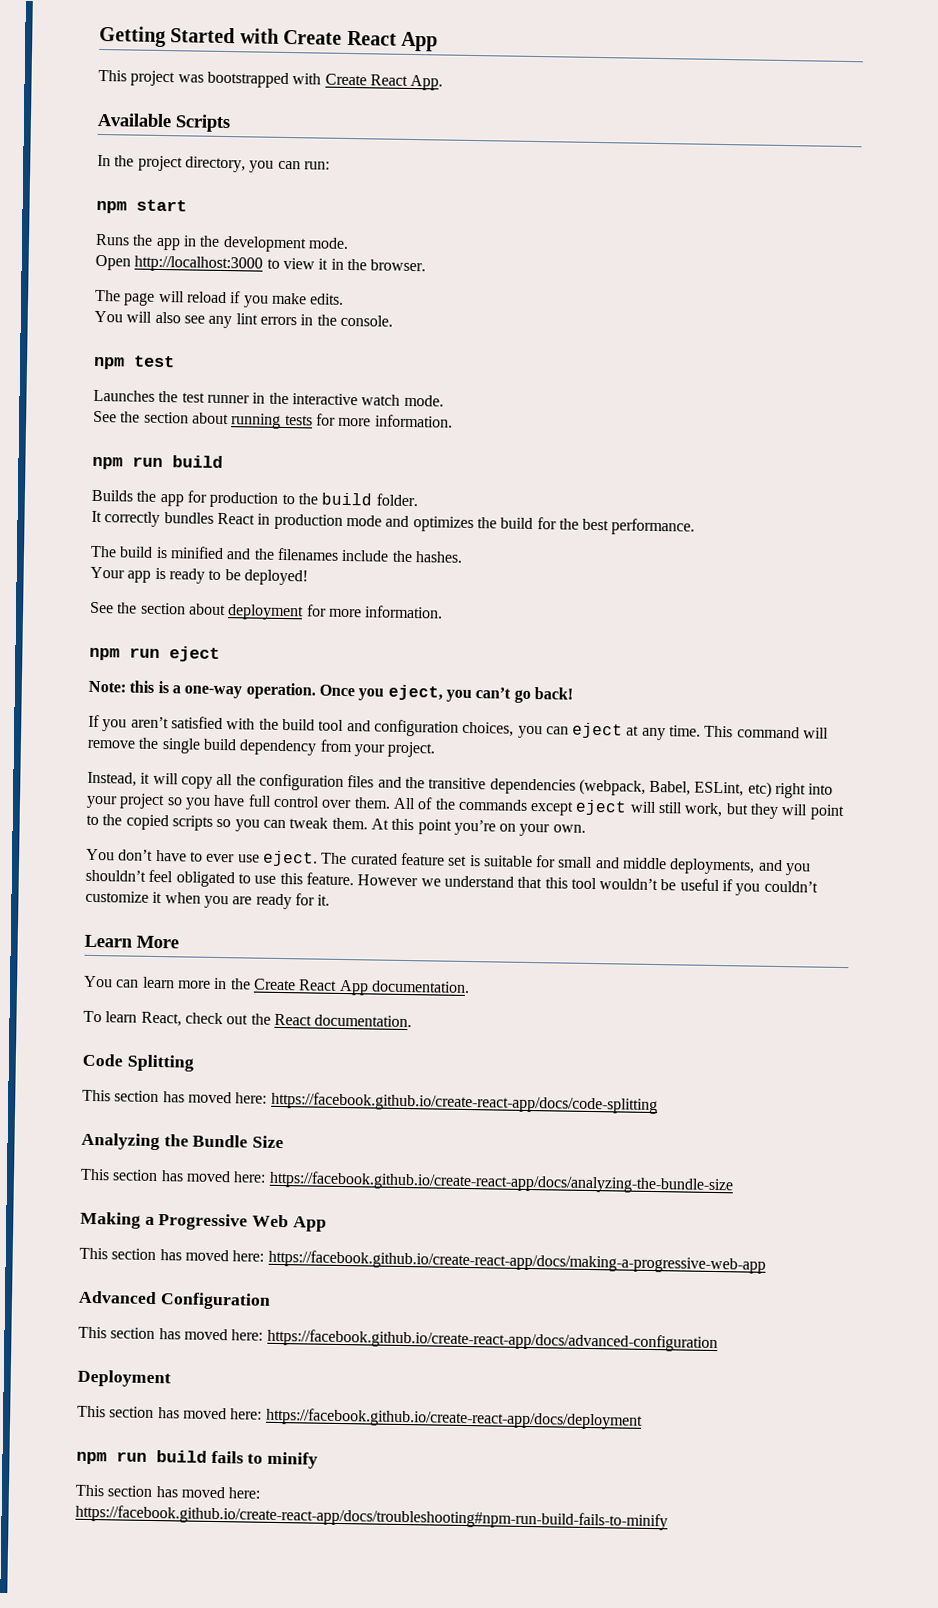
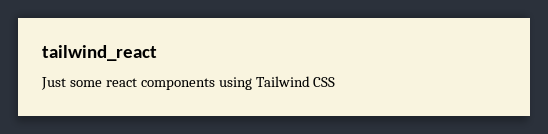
- Getting Started with Create React App
- This project was bootstrapped with Create React App.
- Available Scripts
- In the project directory, you can run:
- npm start
- Runs the app in the development mode.
- Open http://localhost:3000 to view it in the browser.
- The page will reload if you make edits.
- You will also see any lint errors in the console.
- npm test
- Launches the test runner in the interactive watch mode.
- See the section about running tests for more information.
- npm run build
- Builds the app for production to the build folder.
- It correctly bundles React in production mode and optimizes the build for the best performance.
- The build is minified and the filenames include the hashes.
- Your app is ready to be deployed!
- See the section about deployment for more information.
- npm run eject
- Note: this is a one-way operation. Once you eject, you can’t go back!
- If you aren’t satisfied with the build tool and configuration choices, you can eject at any time. This command will remove the single build dependency from your project.
- Instead, it will copy all the configuration files and the transitive dependencies (webpack, Babel, ESLint, etc) right into your project so you have full control over them. All of the commands except eject will still work, but they will point to the copied scripts so you can tweak them. At this point you’re on your own.
- You don’t have to ever use eject. The curated feature set is suitable for small and middle deployments, and you shouldn’t feel obligated to use this feature. However we understand that this tool wouldn’t be useful if you couldn’t customize it when you are ready for it.
- Learn More
- You can learn more in the Create React App documentation.
- To learn React, check out the React documentation.
- Code Splitting
- This section has moved here: https://facebook.github.io/create-react-app/docs/code-splitting
- Analyzing the Bundle Size
- This section has moved here: https://facebook.github.io/create-react-app/docs/analyzing-the-bundle-size
- Making a Progressive Web App
- This section has moved here: https://facebook.github.io/create-react-app/docs/making-a-progressive-web-app
- Advanced Configuration
- This section has moved here: https://facebook.github.io/create-react-app/docs/advanced-configuration
- Deployment
- This section has moved here: https://facebook.github.io/create-react-app/docs/deployment
- npm run build fails to minify
- This section has moved here: https://facebook.github.io/create-react-app/docs/troubleshooting#npm-run-build-fails-to-minify
+ tailwind_react
+ Just some react components using Tailwind CSS

